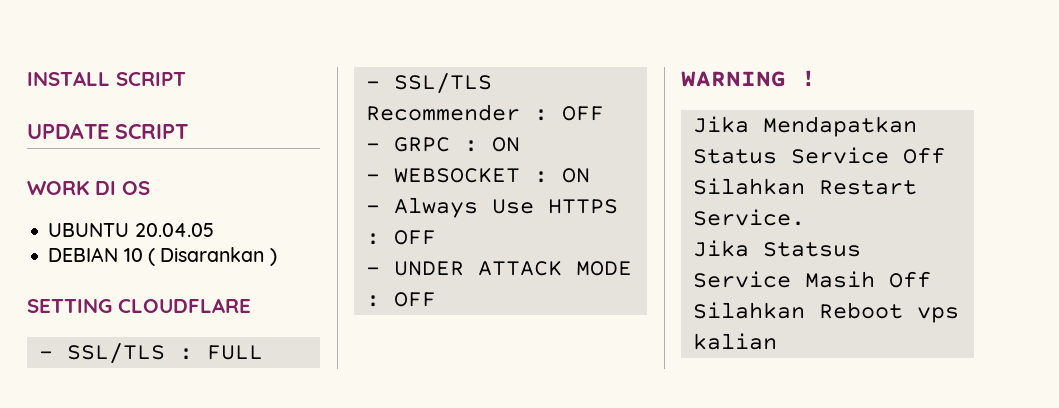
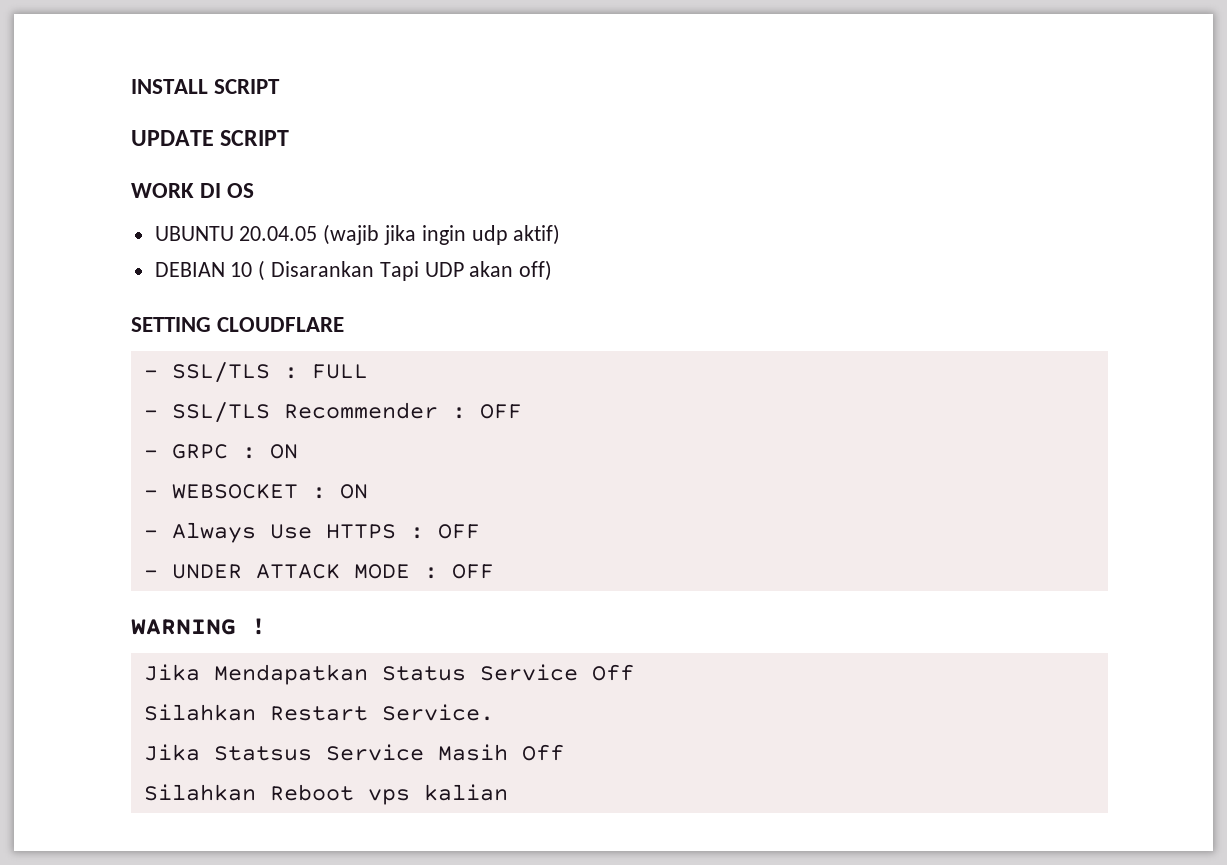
- UBUNTU 20.04.05
+ UBUNTU 20.04.05 (wajib jika ingin udp aktif)
- DEBIAN 10 ( Disarankan )
+ DEBIAN 10 ( Disarankan Tapi UDP akan off)

